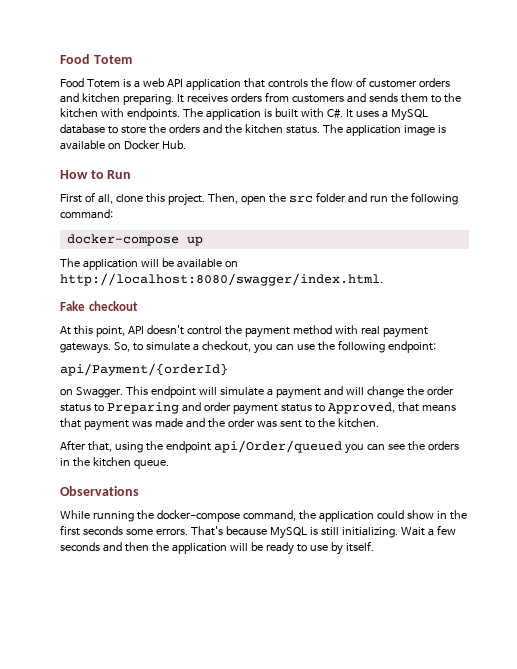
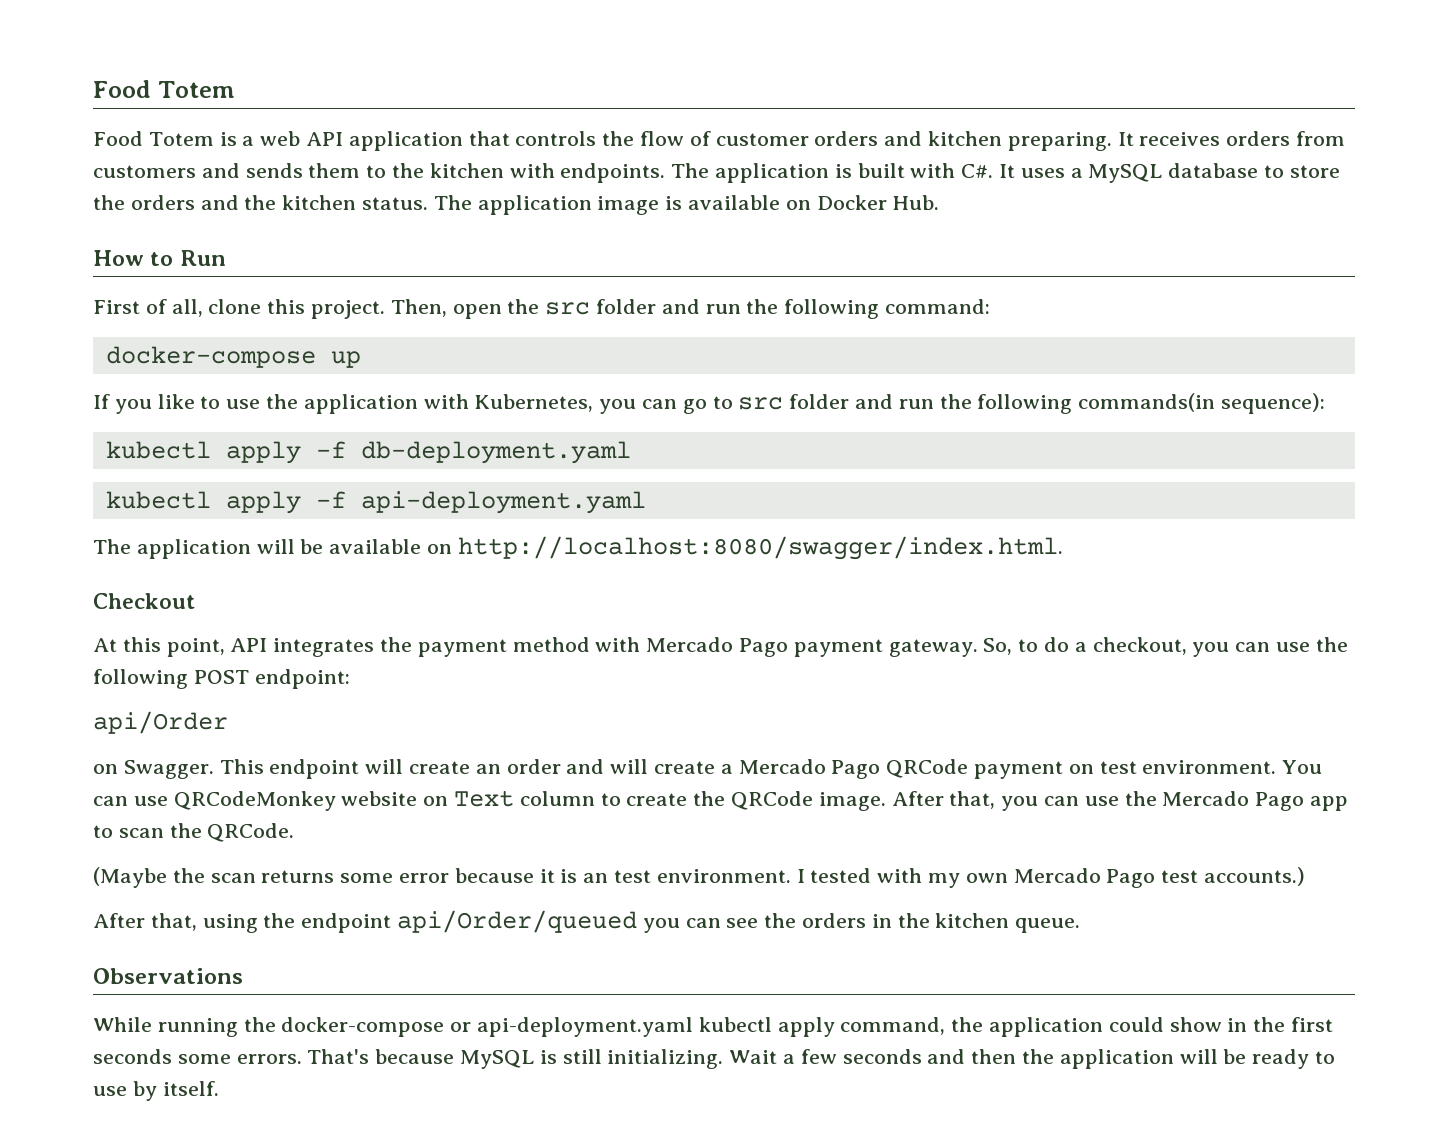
+ If you like to use the application with Kubernetes, you can go to src folder and run the following commands(in sequence):
+ kubectl apply -f db-deployment.yaml
+ kubectl apply -f api-deployment.yaml
- Fake checkout
+ Checkout
- At this point, API doesn't control the payment method with real payment gateways.
+ At this point, API integrates the payment method with Mercado Pago payment gateway.
- So, to simulate a checkout, you can use the following endpoint:
+ So, to do a checkout, you can use the following POST endpoint:
- api/Payment/{orderId}
+ api/Order
- This endpoint will simulate a payment and will change the order status to Preparing and order payment status to Approved, that means that payment was made and the order was sent to the kitchen.
+ This endpoint will create an order and will create a Mercado Pago QRCode payment on test environment. You can use QRCodeMonkey website on Text column to create the QRCode image. After that, you can use the Mercado Pago app to scan the QRCode.
+ (Maybe the scan returns some error because it is an test environment. I tested with my own Mercado Pago test accounts.)
- While running the docker-compose command, the application could show in the first seconds some errors.
+ While running the docker-compose or api-deployment.yaml kubectl apply command, the application could show in the first seconds some errors.

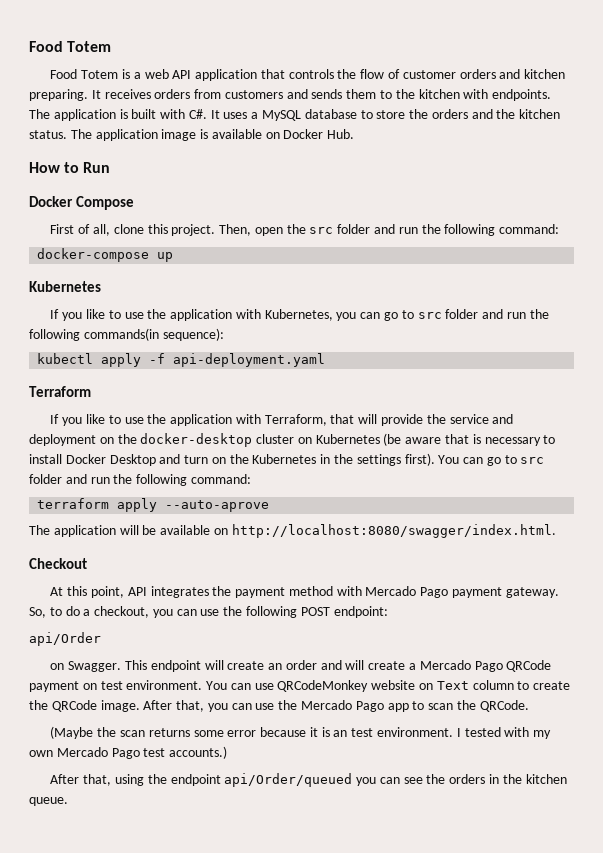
+ Docker Compose
  docker-compose up
+ Kubernetes
- kubectl apply -f db-deployment.yaml
  kubectl apply -f api-deployment.yaml
+ Terraform
+ If you like to use the application with Terraform, that will provide the service and deployment on the docker-desktop cluster on Kubernetes (be aware that is necessary to install Docker Desktop and turn on the Kubernetes in the settings first). You can go to src folder and run the following command:
+ terraform apply --auto-aprove
- Observations
- While running the docker-compose or api-deployment.yaml kubectl apply command, the application could show in the first seconds some errors. That's because MySQL is still initializing. Wait a few seconds and then the application will be ready to use by itself.

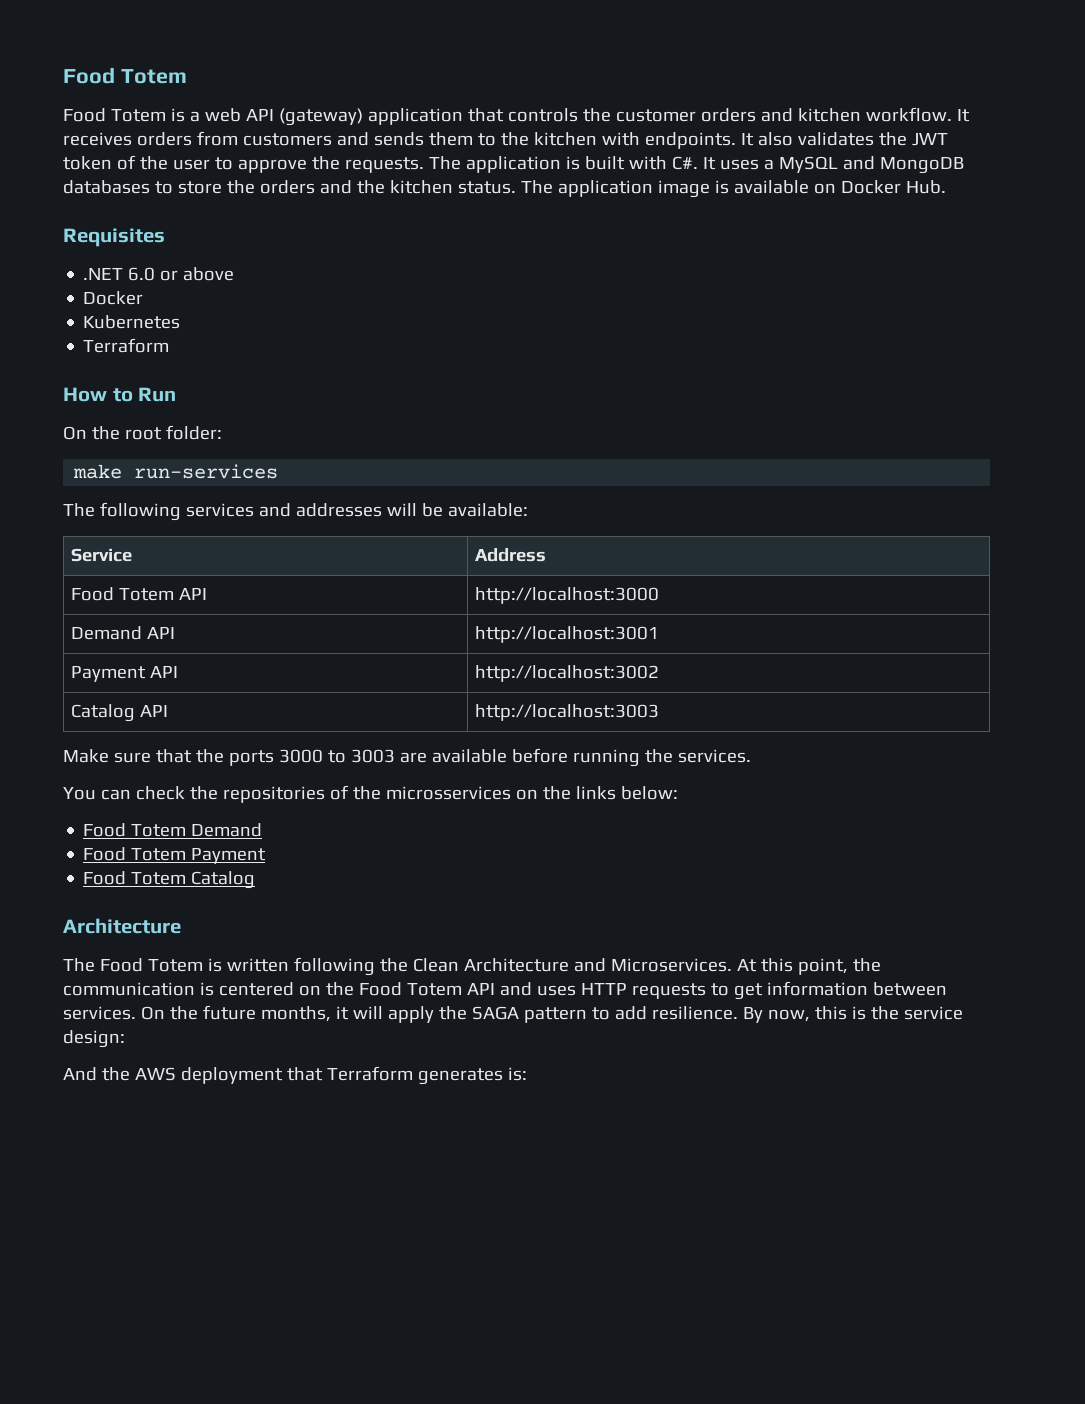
- Food Totem is a web API application that controls the flow of customer orders and kitchen preparing.
+ Food Totem is a web API (gateway) application that controls the customer orders and kitchen workflow.
+ It also validates the JWT token of the user to approve the requests.
- The application is built with C#. It uses a MySQL database to store the orders and the kitchen status.
+ The application is built with C#. It uses a MySQL and MongoDB databases to store the orders and the kitchen status.
+ Requisites
+ .NET 6.0 or above
+ Docker
+ Kubernetes
+ Terraform
  How to Run
- Docker Compose
- First of all, clone this project. Then, open the src folder and run the following command:
- docker-compose up
- Kubernetes
- If you like to use the application with Kubernetes, you can go to src folder and run the following commands(in sequence):
- kubectl apply -f api-deployment.yaml
- Terraform
- If you like to use the application with Terraform, that will provide the service and deployment on the docker-desktop cluster on Kubernetes (be aware that is necessary to install Docker Desktop and turn on the Kubernetes in the settings first). You can go to src folder and run the following command:
- terraform apply --auto-aprove
- The application will be available on http://localhost:8080/swagger/index.html.
- Checkout
- At this point, API integrates the payment method with Mercado Pago payment gateway. So, to do a checkout, you can use the following POST endpoint:
- api/Order
- on Swagger. This endpoint will create an order and will create a Mercado Pago QRCode payment on test environment. You can use QRCodeMonkey website on Text column to create the QRCode image. After that, you can use the Mercado Pago app to scan the QRCode.
- (Maybe the scan returns some error because it is an test environment. I tested with my own Mercado Pago test accounts.)
- After that, using the endpoint api/Order/queued you can see the orders in the kitchen queue.
+ On the root folder:
+ make run-services
+ The following services and addresses will be available:
+ Service | Address
+ Food Totem API | http://localhost:3000
+ Demand API | http://localhost:3001
+ Payment API | http://localhost:3002
+ Catalog API | http://localhost:3003
+ Make sure that the ports 3000 to 3003 are available before running the services.
+ You can check the repositories of the microsservices on the links below:
+ Food Totem Demand
+ Food Totem Payment
+ Food Totem Catalog
+ Architecture
+ The Food Totem is written following the Clean Architecture and Microservices. At this point, the communication is centered on the Food Totem API and uses HTTP requests to get information between services. On the future months, it will apply the SAGA pattern to add resilience. By now, this is the service design:
+ And the AWS deployment that Terraform generates is:

